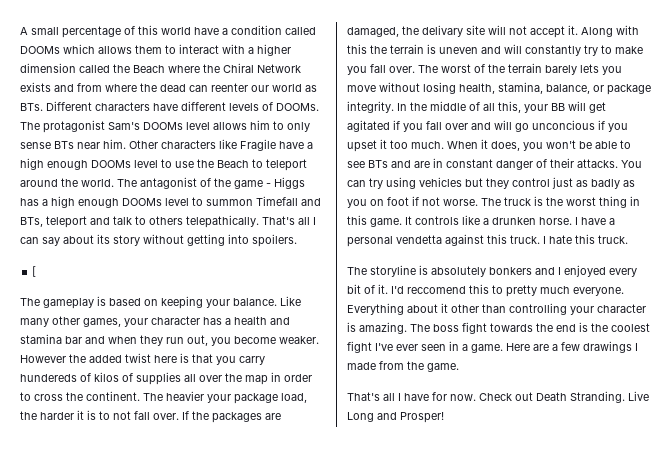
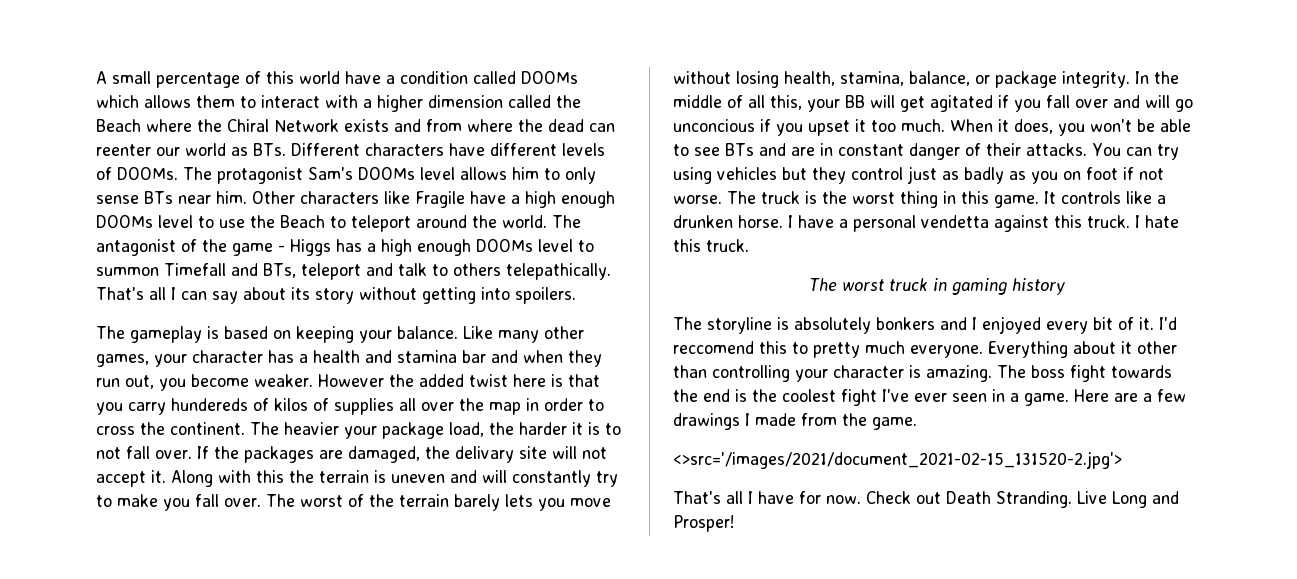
- [
+ The worst truck in gaming history
+ <>src='/images/2021/document_2021-02-15_131520-2.jpg'>

